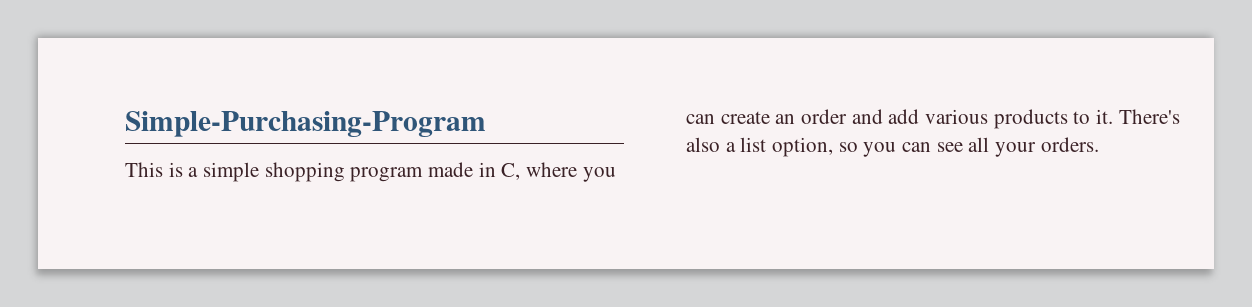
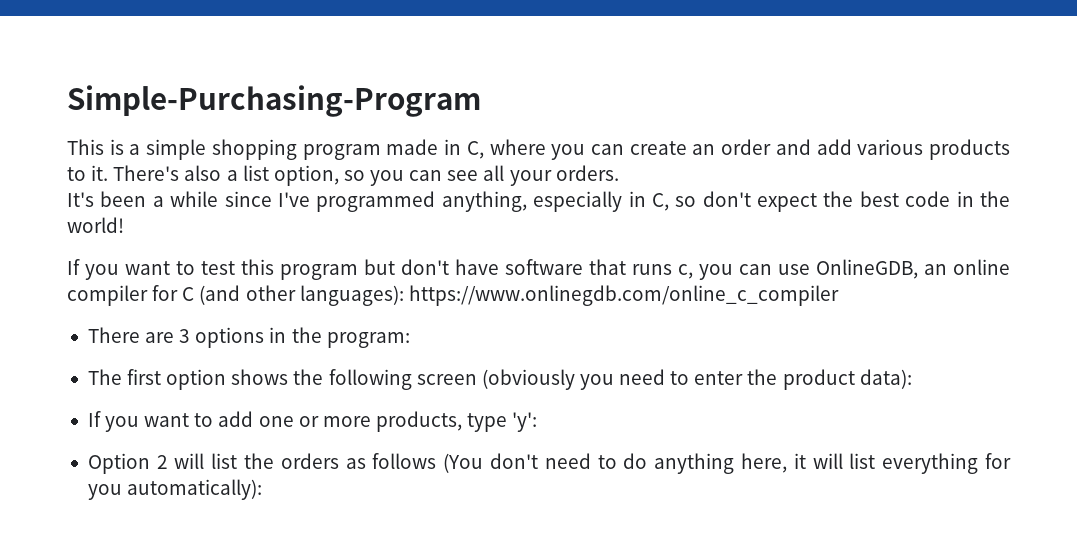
+ It's been a while since I've programmed anything, especially in C, so don't expect the best code in the world!
+ If you want to test this program but don't have software that runs c, you can use OnlineGDB, an online compiler for C (and other languages): https://www.onlinegdb.com/online_c_compiler
+ There are 3 options in the program:
+ The first option shows the following screen (obviously you need to enter the product data):
+ If you want to add one or more products, type 'y':
+ Option 2 will list the orders as follows (You don't need to do anything here, it will list everything for you automatically):

